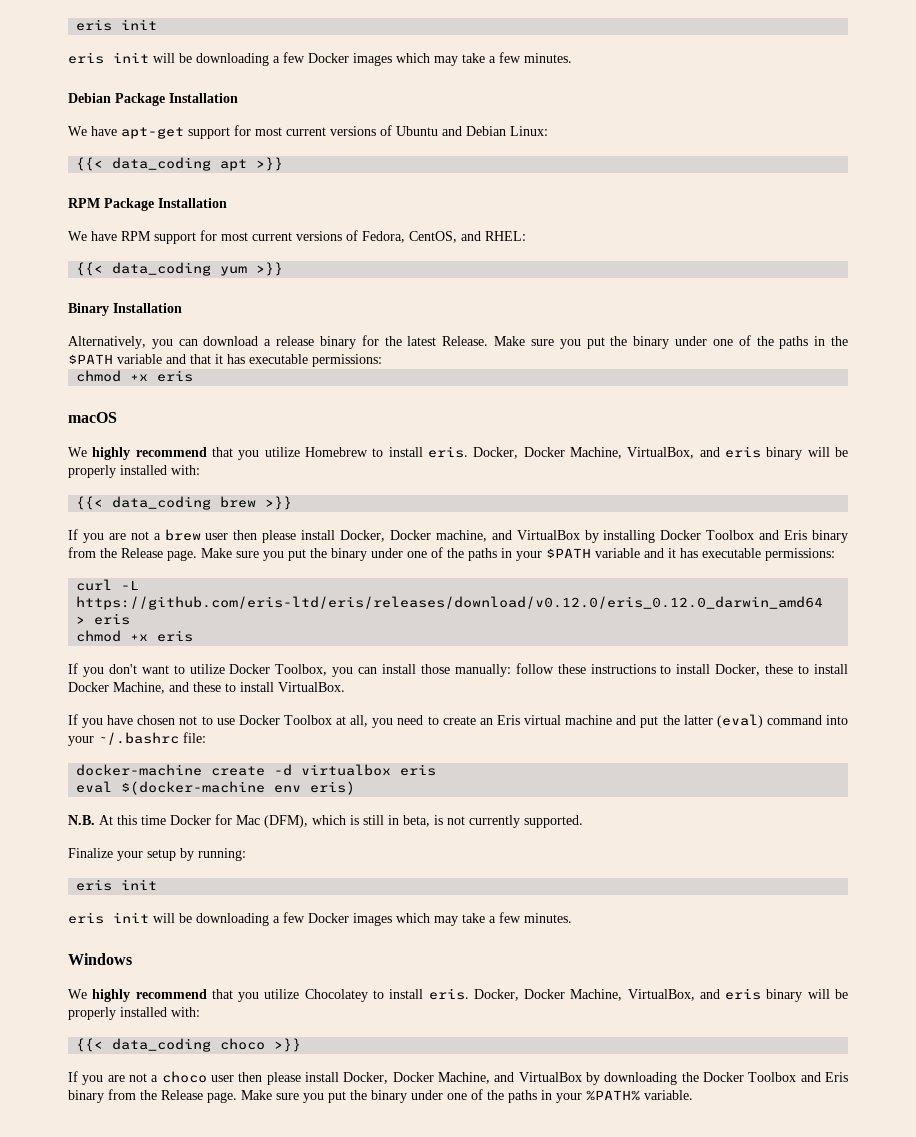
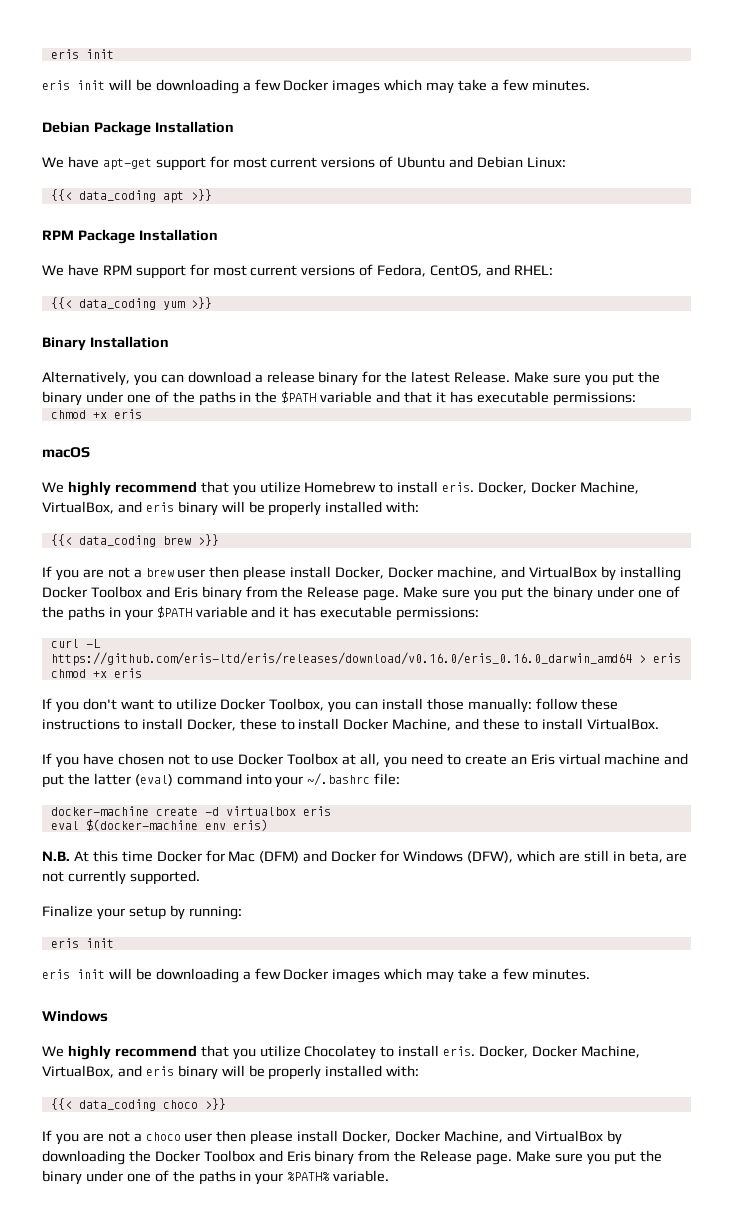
- curl -L https://github.com/eris-ltd/eris/releases/download/v0.12.0/eris_0.12.0_darwin_amd64 > eris
+ curl -L https://github.com/eris-ltd/eris/releases/download/v0.16.0/eris_0.16.0_darwin_amd64 > eris
- N.B. At this time Docker for Mac (DFM), which is still in beta, is not currently supported.
+ N.B. At this time Docker for Mac (DFM) and Docker for Windows (DFW), which are still in beta, are not currently supported.

